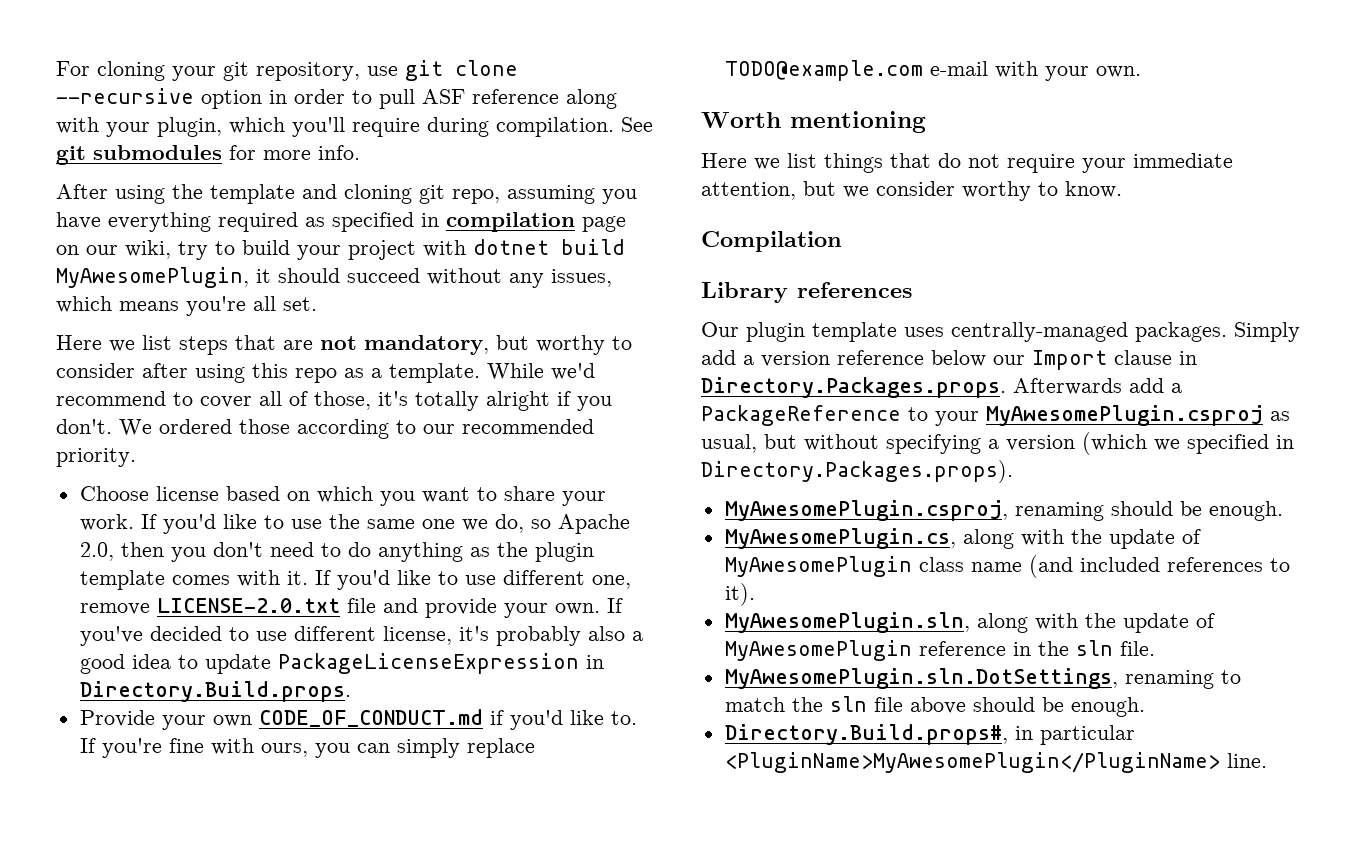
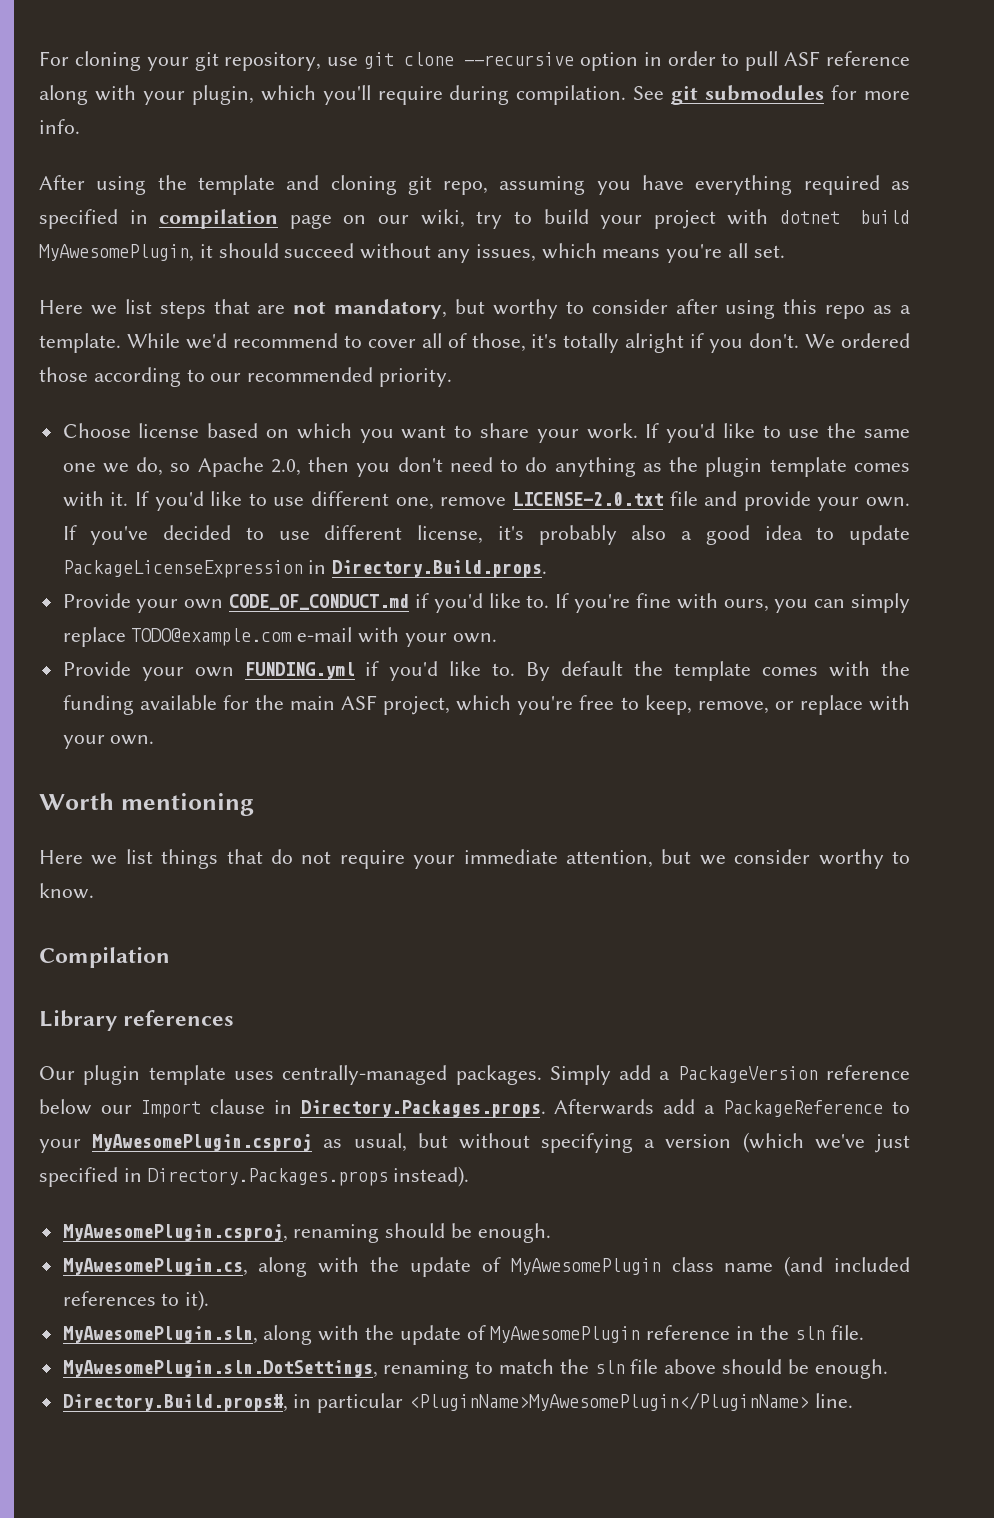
+ Provide your own FUNDING.yml if you'd like to. By default the template comes with the funding available for the main ASF project, which you're free to keep, remove, or replace with your own.
- Simply add a version reference below our Import clause in Directory.Packages.props. Afterwards add a PackageReference to your MyAwesomePlugin.csproj as usual, but without specifying a version (which we specified in Directory.Packages.props).
+ Simply add a PackageVersion reference below our Import clause in Directory.Packages.props. Afterwards add a PackageReference to your MyAwesomePlugin.csproj as usual, but without specifying a version (which we've just specified in Directory.Packages.props instead).

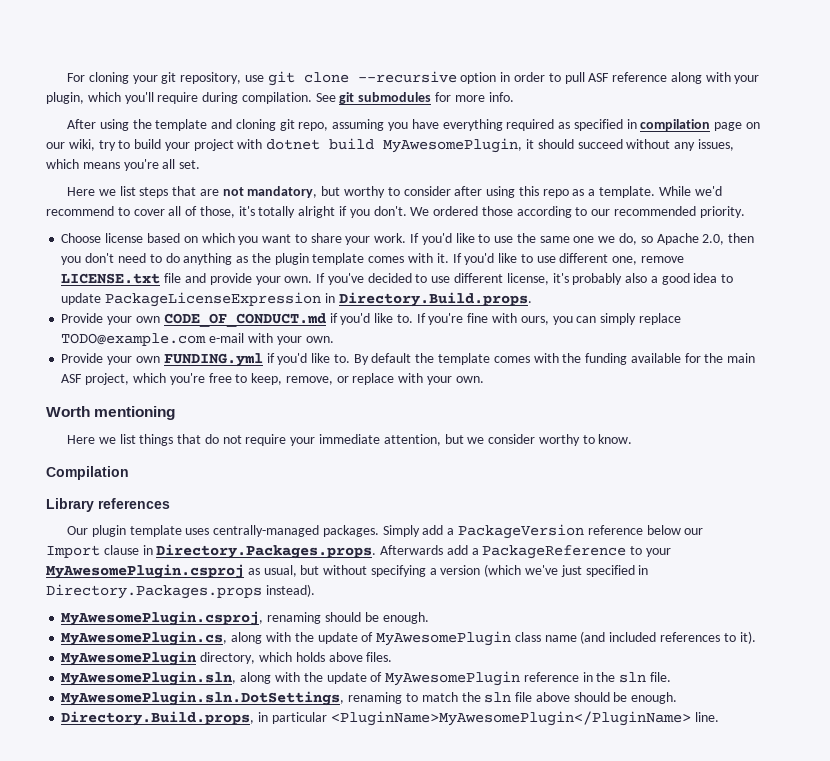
- If you'd like to use different one, remove LICENSE-2.0.txt file and provide your own.
+ If you'd like to use different one, remove LICENSE.txt file and provide your own.
+ MyAwesomePlugin directory, which holds above files.
- Directory.Build.props#, in particular <PluginName>MyAwesomePlugin</PluginName> line.
+ Directory.Build.props, in particular <PluginName>MyAwesomePlugin</PluginName> line.

